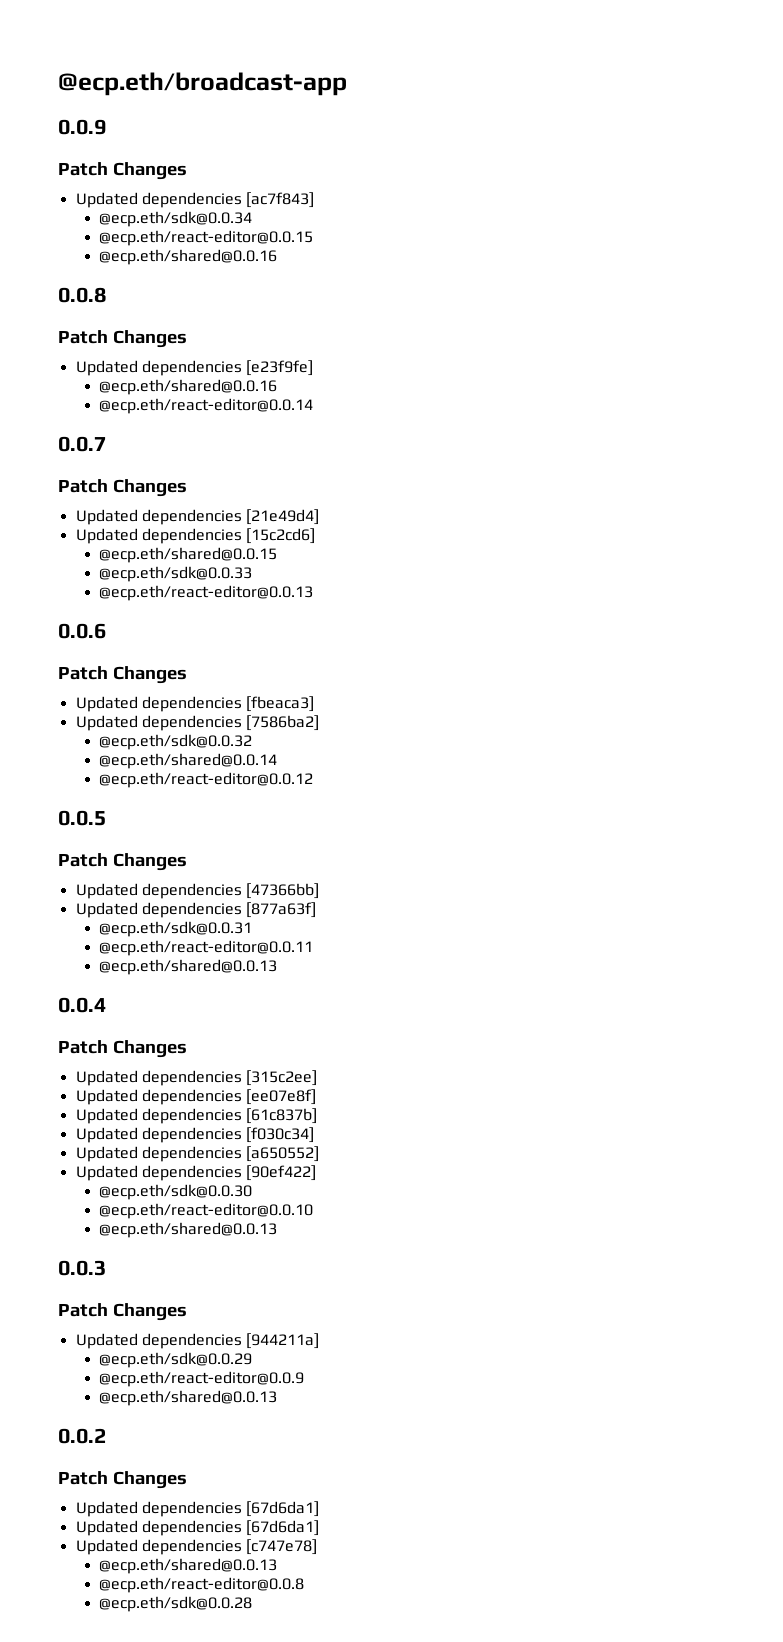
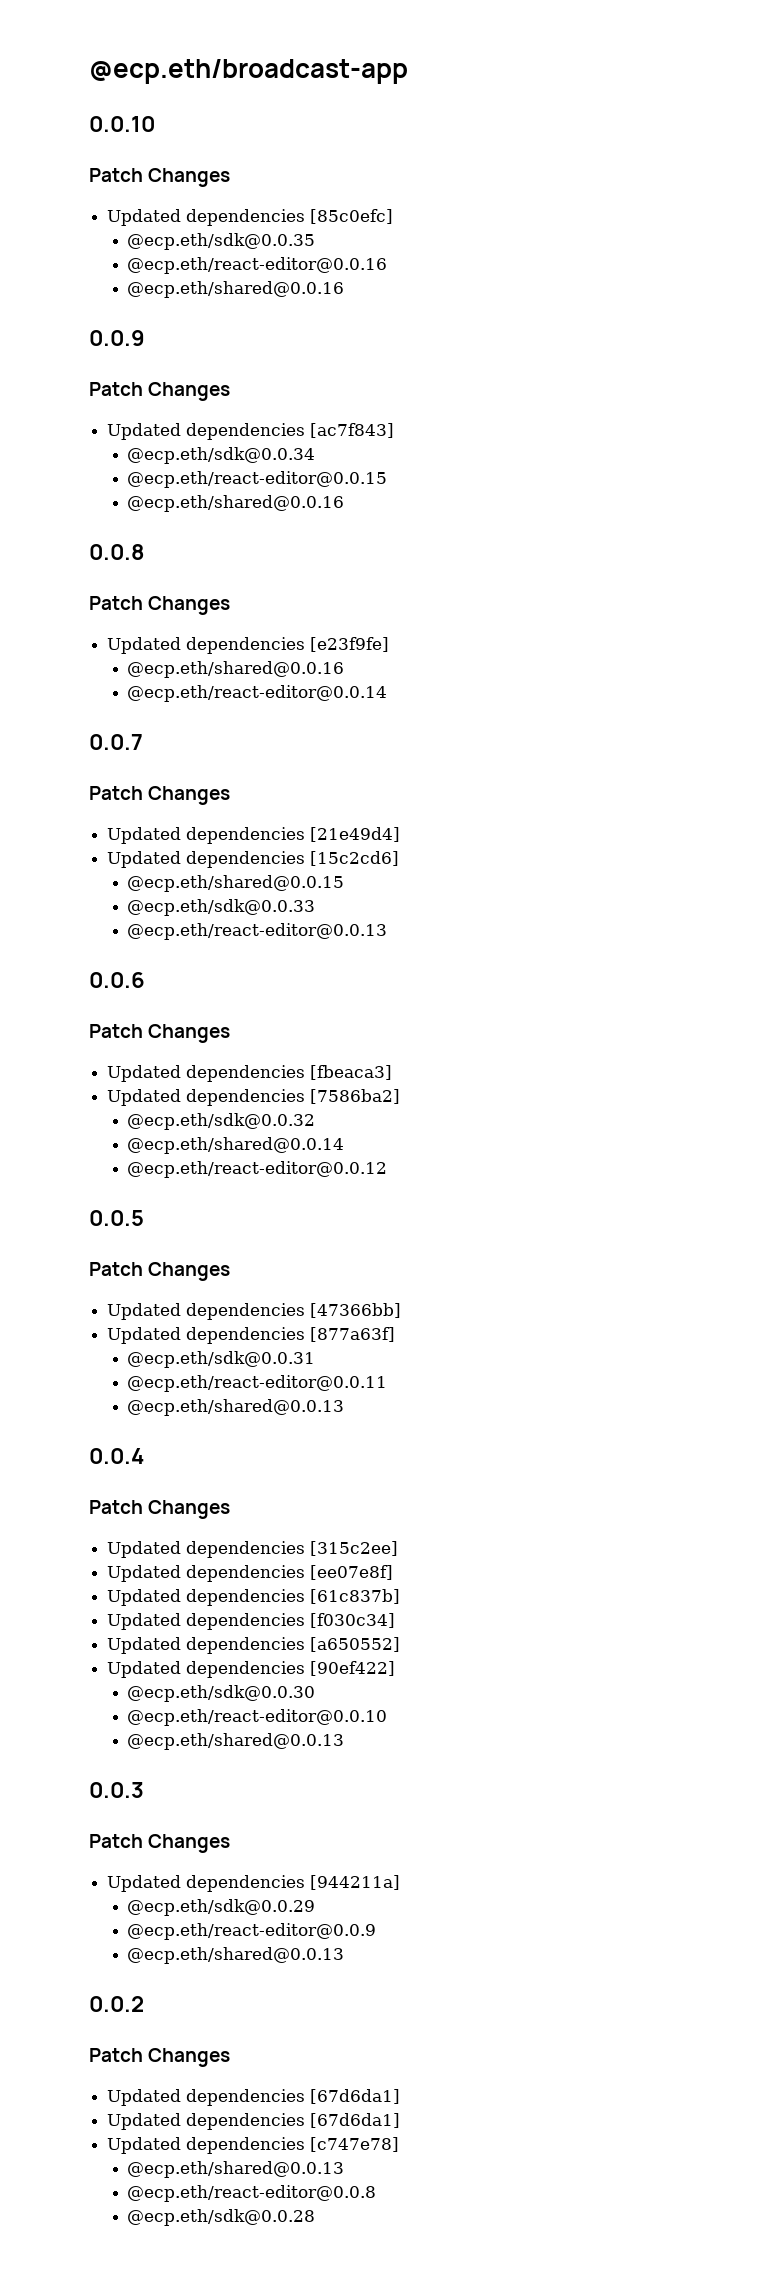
+ 0.0.10
+ Patch Changes
+ Updated dependencies [85c0efc]
+ @ecp.eth/sdk@0.0.35
+ @ecp.eth/react-editor@0.0.16
+ @ecp.eth/shared@0.0.16

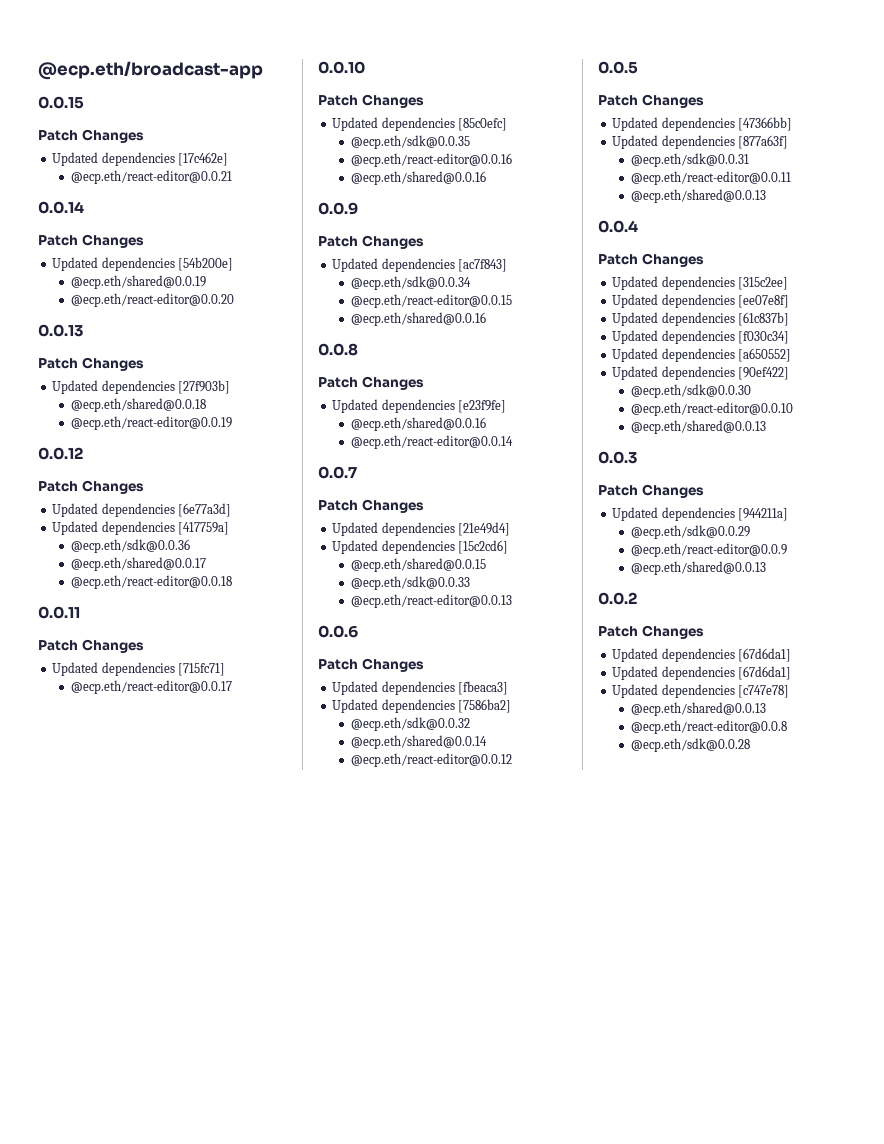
+ 0.0.15
+ Patch Changes
+ Updated dependencies [17c462e]
+ @ecp.eth/react-editor@0.0.21
+ 0.0.14
+ Patch Changes
+ Updated dependencies [54b200e]
+ @ecp.eth/shared@0.0.19
+ @ecp.eth/react-editor@0.0.20
+ 0.0.13
+ Patch Changes
+ Updated dependencies [27f903b]
+ @ecp.eth/shared@0.0.18
+ @ecp.eth/react-editor@0.0.19
+ 0.0.12
+ Patch Changes
+ Updated dependencies [6e77a3d]
+ Updated dependencies [417759a]
+ @ecp.eth/sdk@0.0.36
+ @ecp.eth/shared@0.0.17
+ @ecp.eth/react-editor@0.0.18
+ 0.0.11
+ Patch Changes
+ Updated dependencies [715fc71]
+ @ecp.eth/react-editor@0.0.17

